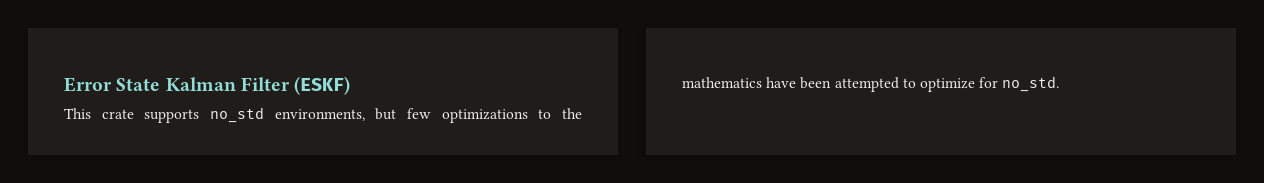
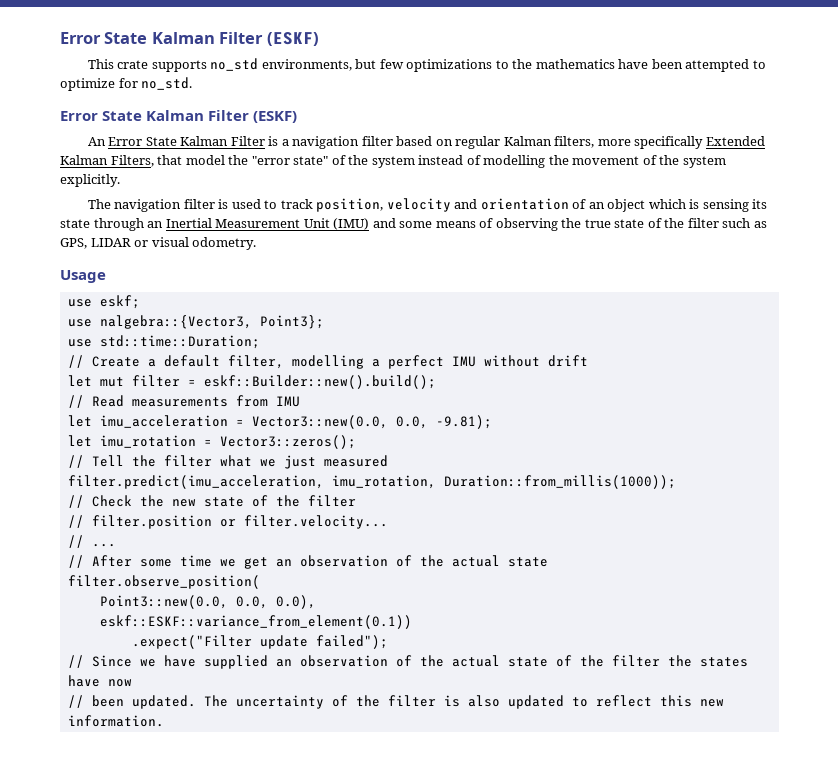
  This crate supports no_std environments, but few optimizations to the mathematics have been attempted to optimize for no_std.
+ Error State Kalman Filter (ESKF)
+ An Error State Kalman Filter is a navigation filter based on regular Kalman filters, more specifically Extended Kalman Filters, that model the "error state" of the system instead of modelling the movement of the system explicitly.
+ The navigation filter is used to track position, velocity and orientation of an object which is sensing its state through an Inertial Measurement Unit (IMU) and some means of observing the true state of the filter such as GPS, LIDAR or visual odometry.
+ Usage
+ use eskf;
+ use nalgebra::{Vector3, Point3};
+ use std::time::Duration;
+ // Create a default filter, modelling a perfect IMU without drift
+ let mut filter = eskf::Builder::new().build();
+ // Read measurements from IMU
+ let imu_acceleration = Vector3::new(0.0, 0.0, -9.81);
+ let imu_rotation = Vector3::zeros();
+ // Tell the filter what we just measured
+ filter.predict(imu_acceleration, imu_rotation, Duration::from_millis(1000));
+ // Check the new state of the filter
+ // filter.position or filter.velocity...
+ // ...
+ // After some time we get an observation of the actual state
+ filter.observe_position(
+ Point3::new(0.0, 0.0, 0.0),
+ eskf::ESKF::variance_from_element(0.1))
+ .expect("Filter update failed");
+ // Since we have supplied an observation of the actual state of the filter the states have now
+ // been updated. The uncertainty of the filter is also updated to reflect this new information.

